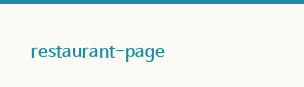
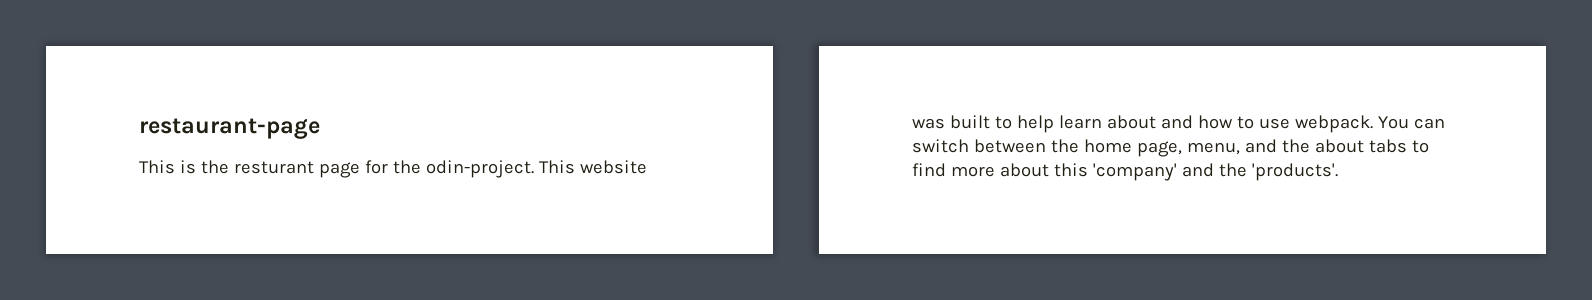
+ This is the resturant page for the odin-project. This website was built to help learn about and how to use webpack. You can switch between the home page, menu, and the about tabs to find more about this 'company' and the 'products'.

